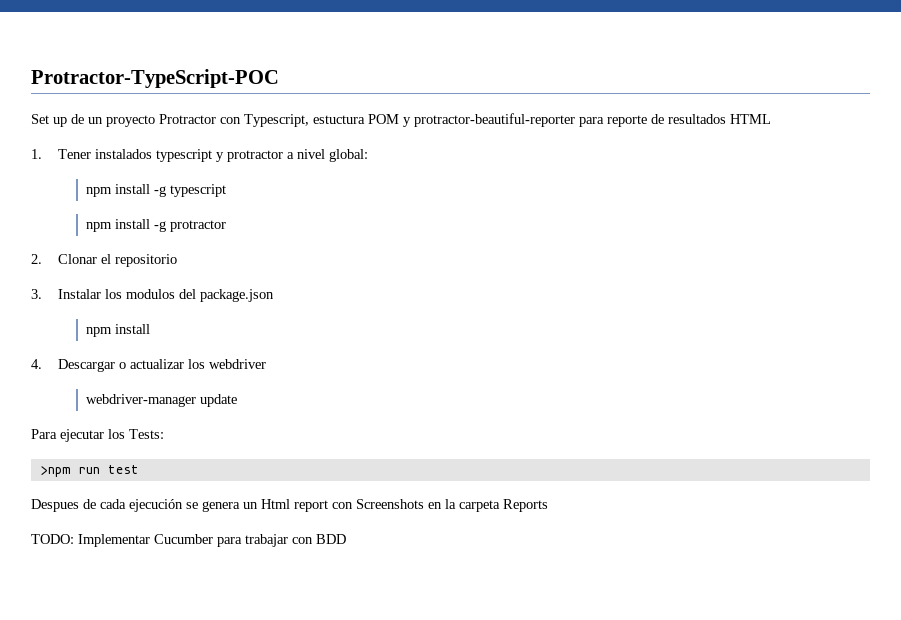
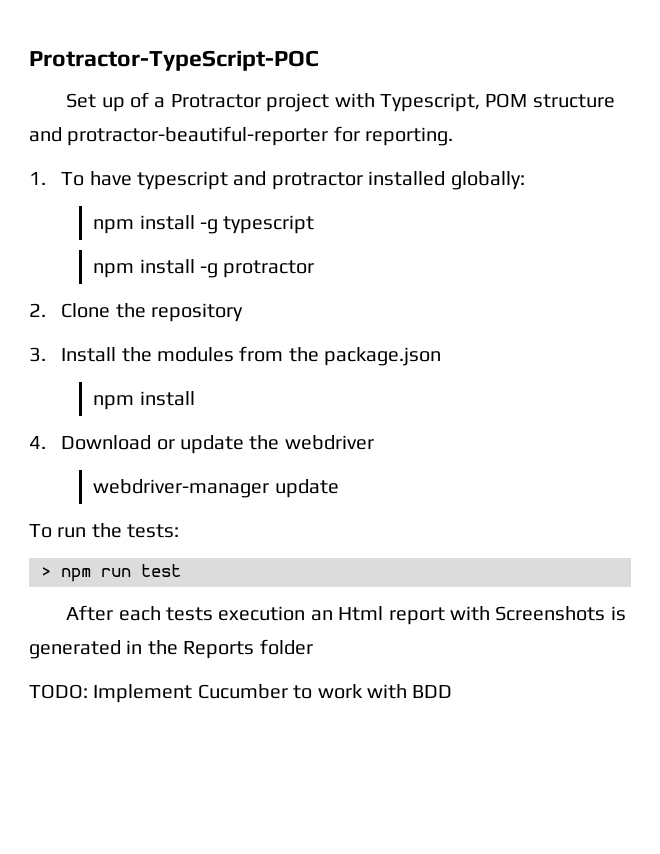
- Set up de un proyecto Protractor con Typescript, estuctura POM y protractor-beautiful-reporter para reporte de resultados HTML
- 1. Tener instalados typescript y protractor a nivel global:
+ Set up of a Protractor project with Typescript, POM structure and protractor-beautiful-reporter for reporting.
+ 1. To have typescript and protractor installed globally:
- 2. Clonar el repositorio
- 3. Instalar los modulos del package.json
+ 2. Clone the repository
+ 3. Install the modules from the package.json
- 4. Descargar o actualizar los webdriver
+ 4. Download or update the webdriver
- Para ejecutar los Tests:
- >npm run test
- Despues de cada ejecución se genera un Html report con Screenshots en la carpeta Reports
+ To run the tests:
+ > npm run test
+ After each tests execution an Html report with Screenshots is generated in the Reports folder
- TODO: Implementar Cucumber para trabajar con BDD
+ TODO: Implement Cucumber to work with BDD

